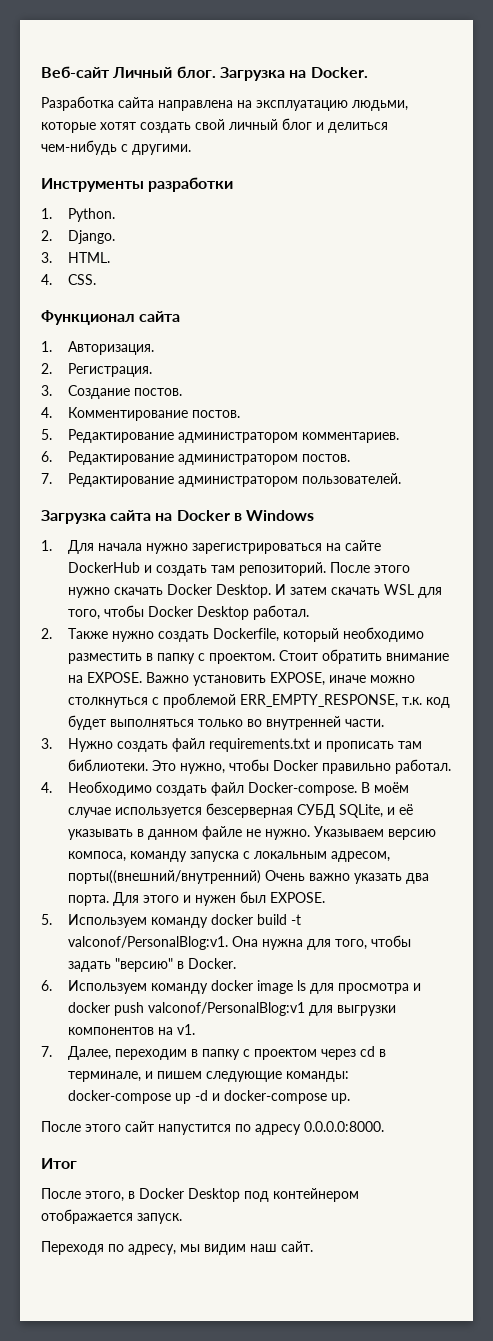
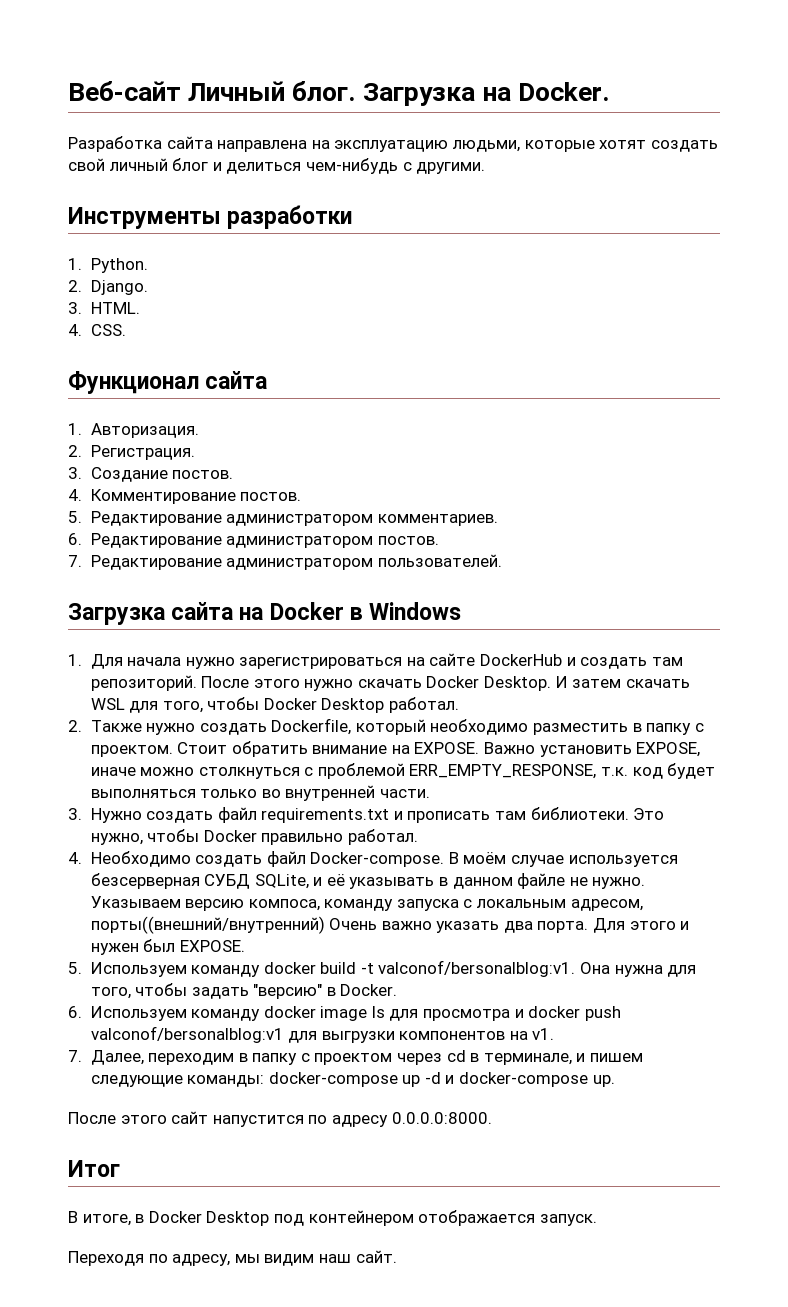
- 5. Используем команду docker build -t valconof/PersonalBlog:v1.
+ 5. Используем команду docker build -t valconof/bersonalblog:v1.
- 6. Используем команду docker image ls для просмотра и docker push valconof/PersonalBlog:v1 для выгрузки компонентов на v1.
+ 6. Используем команду docker image ls для просмотра и docker push valconof/bersonalblog:v1 для выгрузки компонентов на v1.
- После этого, в Docker Desktop под контейнером отображается запуск.
+ В итоге, в Docker Desktop под контейнером отображается запуск.

